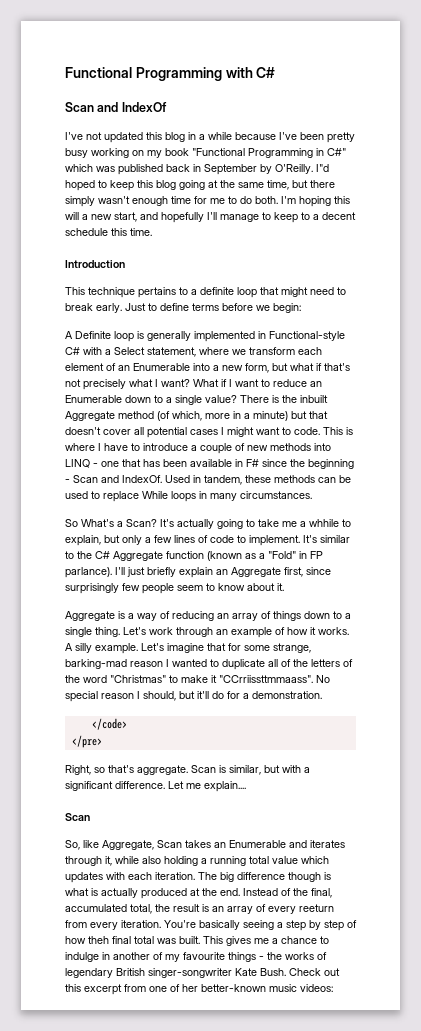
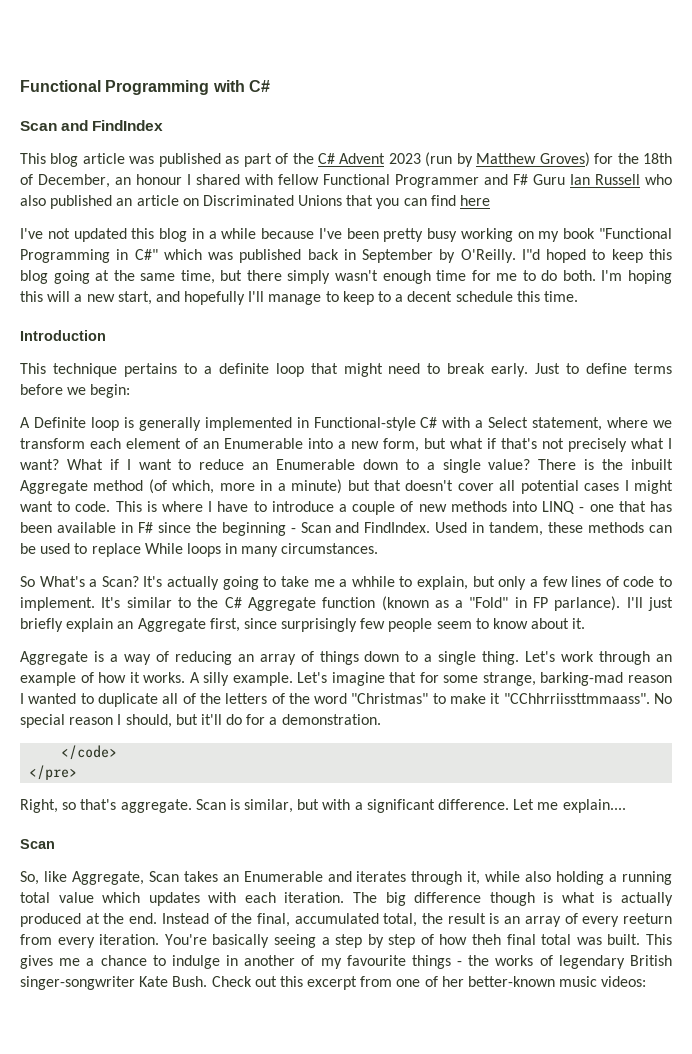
- Scan and IndexOf
+ Scan and FindIndex
+ This blog article was published as part of the C# Advent 2023 (run by Matthew Groves) for the 18th of December, an honour I shared with fellow Functional Programmer and F# Guru Ian Russell who also published an article on Discriminated Unions that you can find here
- This is where I have to introduce a couple of new methods into LINQ - one that has been available in F# since the beginning - Scan and IndexOf.
+ This is where I have to introduce a couple of new methods into LINQ - one that has been available in F# since the beginning - Scan and FindIndex.
- Let's imagine that for some strange, barking-mad reason I wanted to duplicate all of the letters of the word "Christmas" to make it "CCrriissttmmaass".
+ Let's imagine that for some strange, barking-mad reason I wanted to duplicate all of the letters of the word "Christmas" to make it "CChhrriissttmmaass".

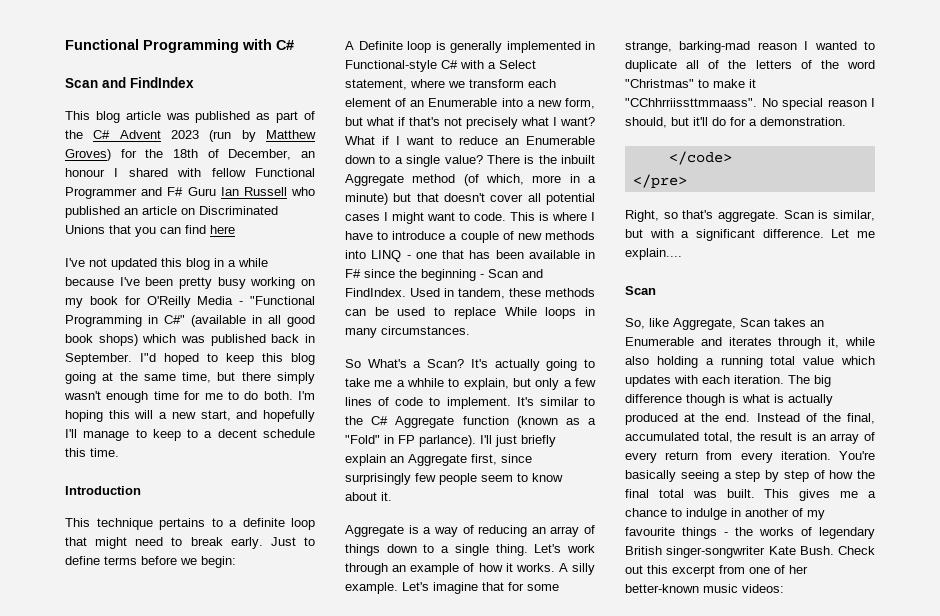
- This blog article was published as part of the C# Advent 2023 (run by Matthew Groves) for the 18th of December, an honour I shared with fellow Functional Programmer and F# Guru Ian Russell who also published an article on Discriminated Unions that you can find here
+ This blog article was published as part of the C# Advent 2023 (run by Matthew Groves) for the 18th of December, an honour I shared with fellow Functional Programmer and F# Guru Ian Russell who published an article on Discriminated Unions that you can find here
- I've not updated this blog in a while because I've been pretty busy working on my book "Functional Programming in C#" which was published back in September by O'Reilly.
+ I've not updated this blog in a while because I've been pretty busy working on my book for O'Reilly Media - "Functional Programming in C#" (available in all good book shops) which was published back in September.
- Instead of the final, accumulated total, the result is an array of every reeturn from every iteration.
+ Instead of the final, accumulated total, the result is an array of every return from every iteration.
- You're basically seeing a step by step of how theh final total was built.
+ You're basically seeing a step by step of how the final total was built.

